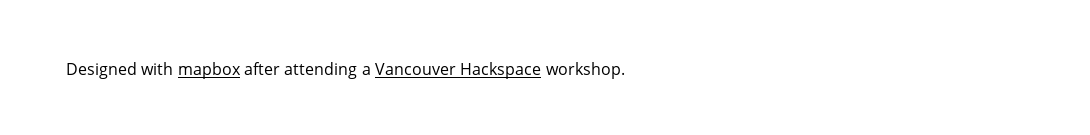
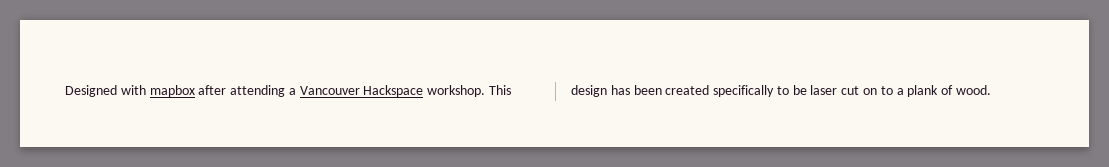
+ This design has been created specifically to be laser cut on to a plank of wood.

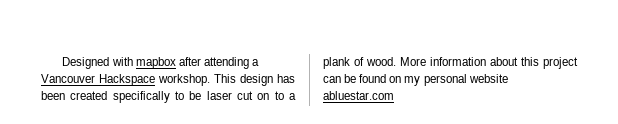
+ More information about this project can be found on my personal website abluestar.com

